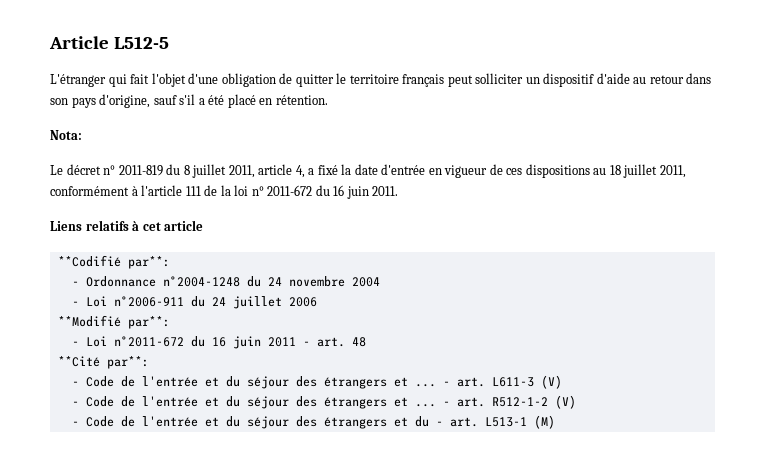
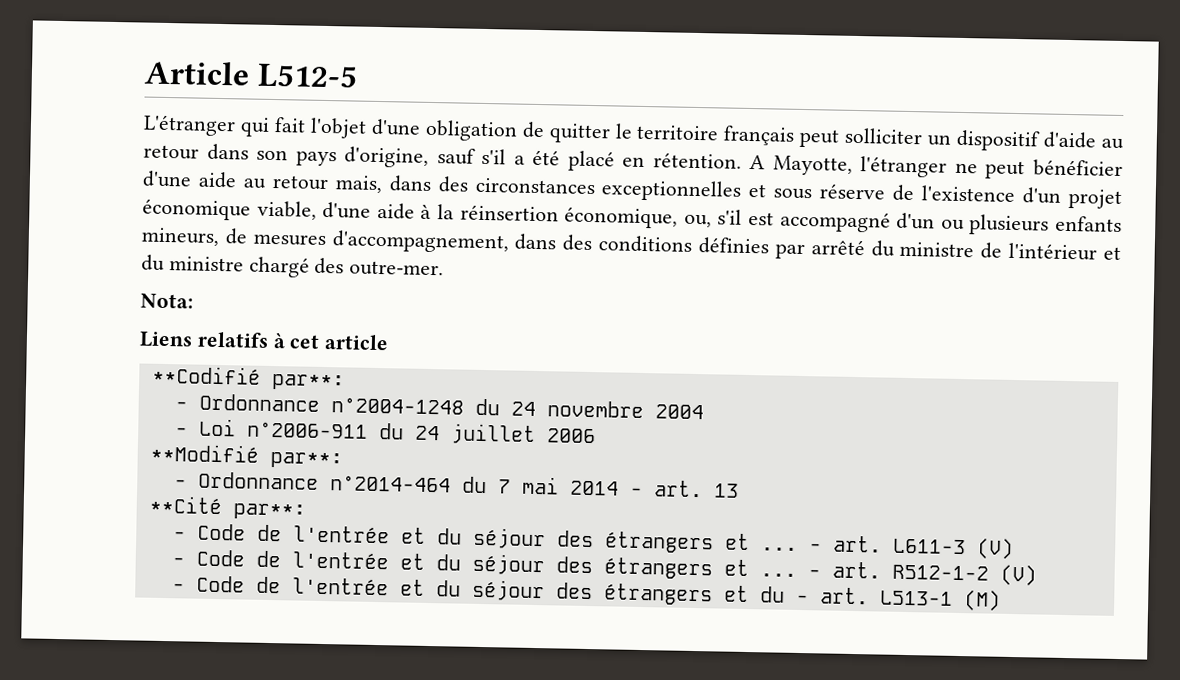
- L'étranger qui fait l'objet d'une obligation de quitter le territoire français peut solliciter un dispositif d'aide au retour dans son pays d'origine, sauf s'il a été placé en rétention.
+ L'étranger qui fait l'objet d'une obligation de quitter le territoire français peut solliciter un dispositif d'aide au retour dans son pays d'origine, sauf s'il a été placé en rétention. A Mayotte, l'étranger ne peut bénéficier d'une aide au retour mais, dans des circonstances exceptionnelles et sous réserve de l'existence d'un projet économique viable, d'une aide à la réinsertion économique, ou, s'il est accompagné d'un ou plusieurs enfants mineurs, de mesures d'accompagnement, dans des conditions définies par arrêté du ministre de l'intérieur et du ministre chargé des outre-mer.
  Nota:
- Le décret n° 2011-819 du 8 juillet 2011, article 4, a fixé la date d'entrée en vigueur de ces dispositions au 18 juillet 2011, conformément à l'article 111 de la loi n° 2011-672 du 16 juin 2011.
- - Loi n°2011-672 du 16 juin 2011 - art. 48
+ - Ordonnance n°2014-464 du 7 mai 2014 - art. 13

